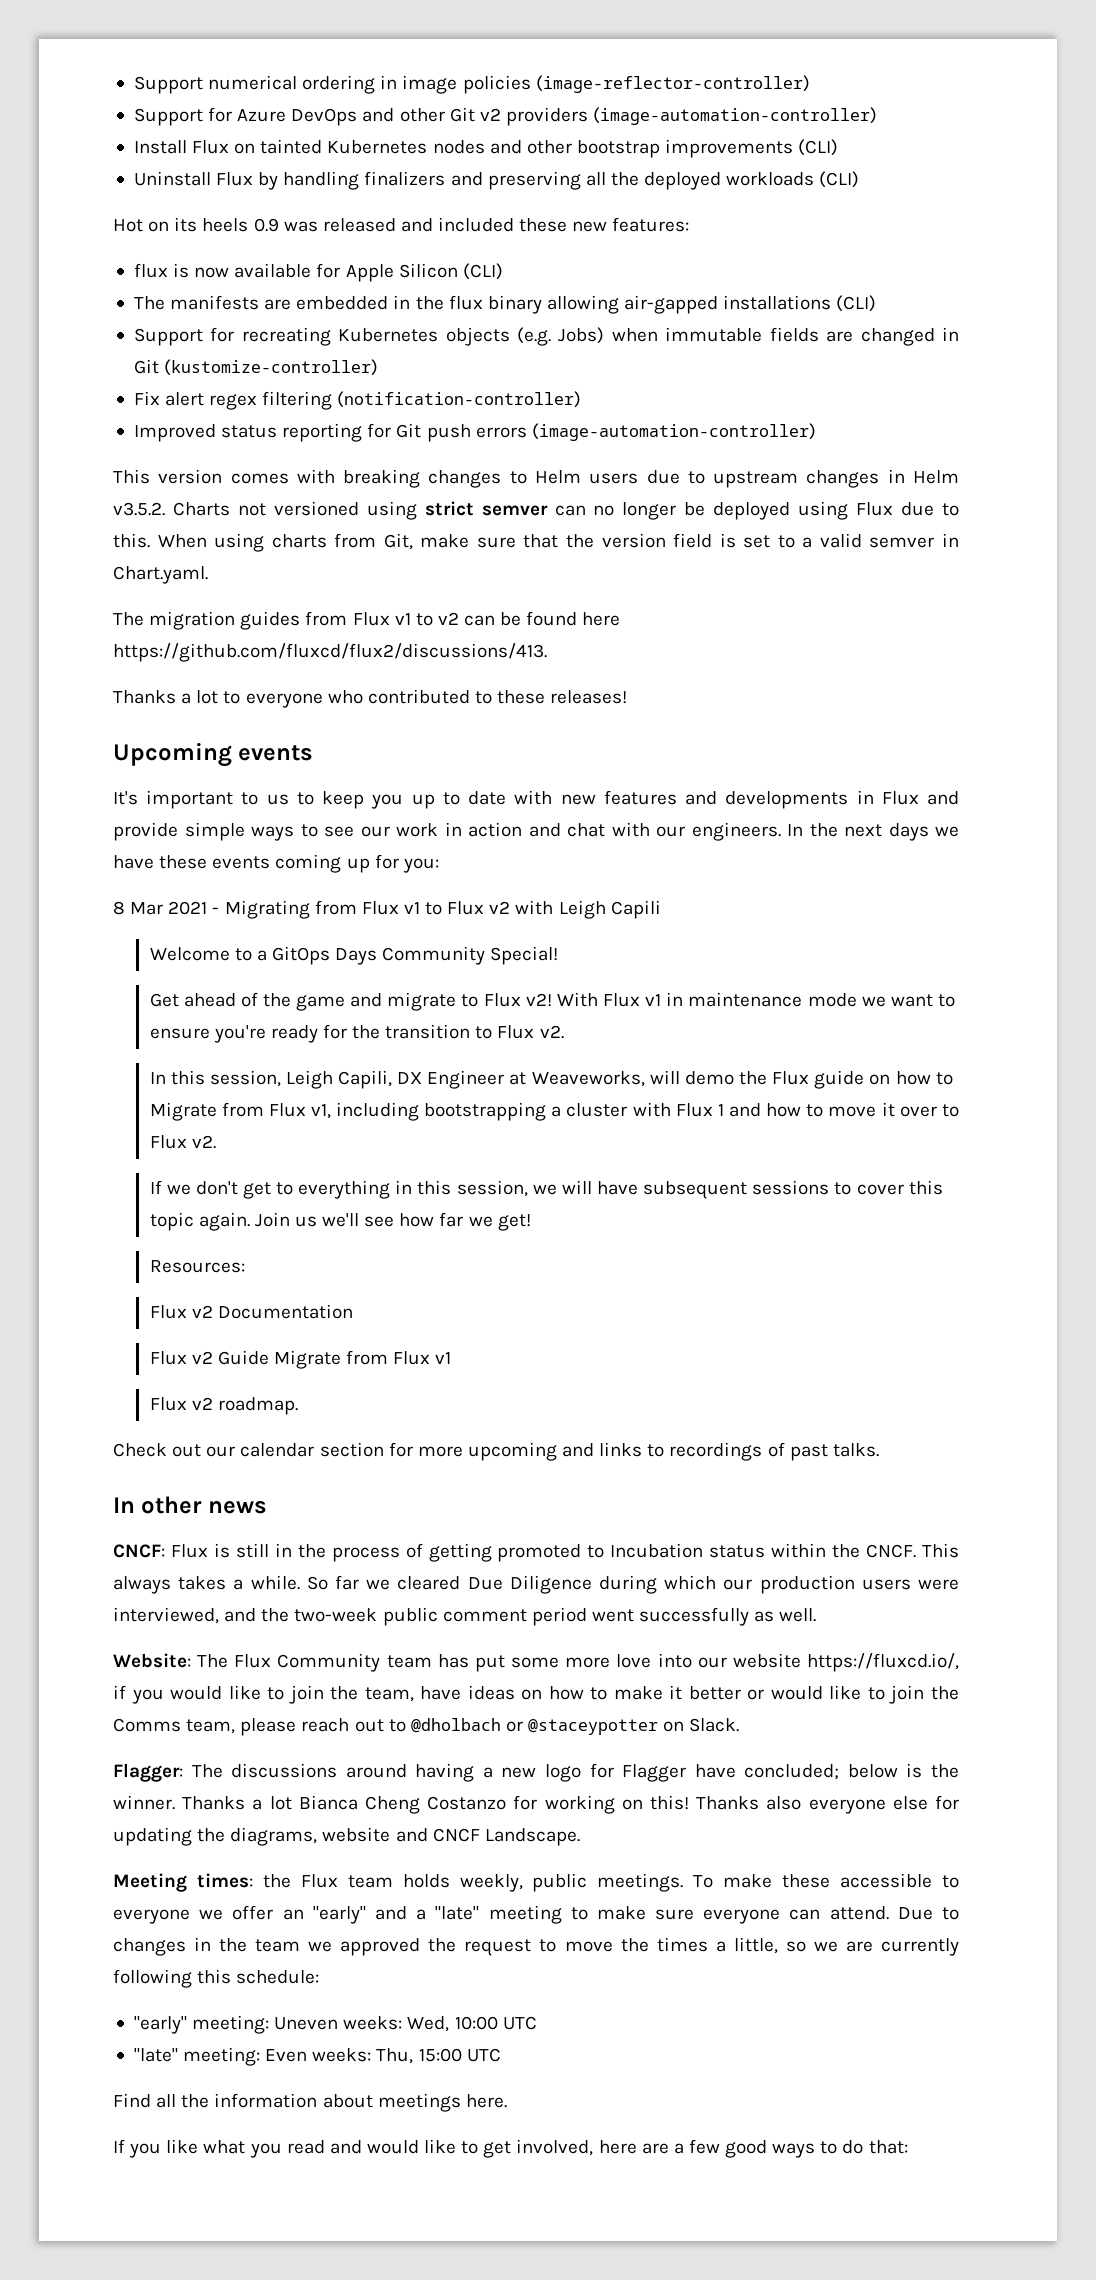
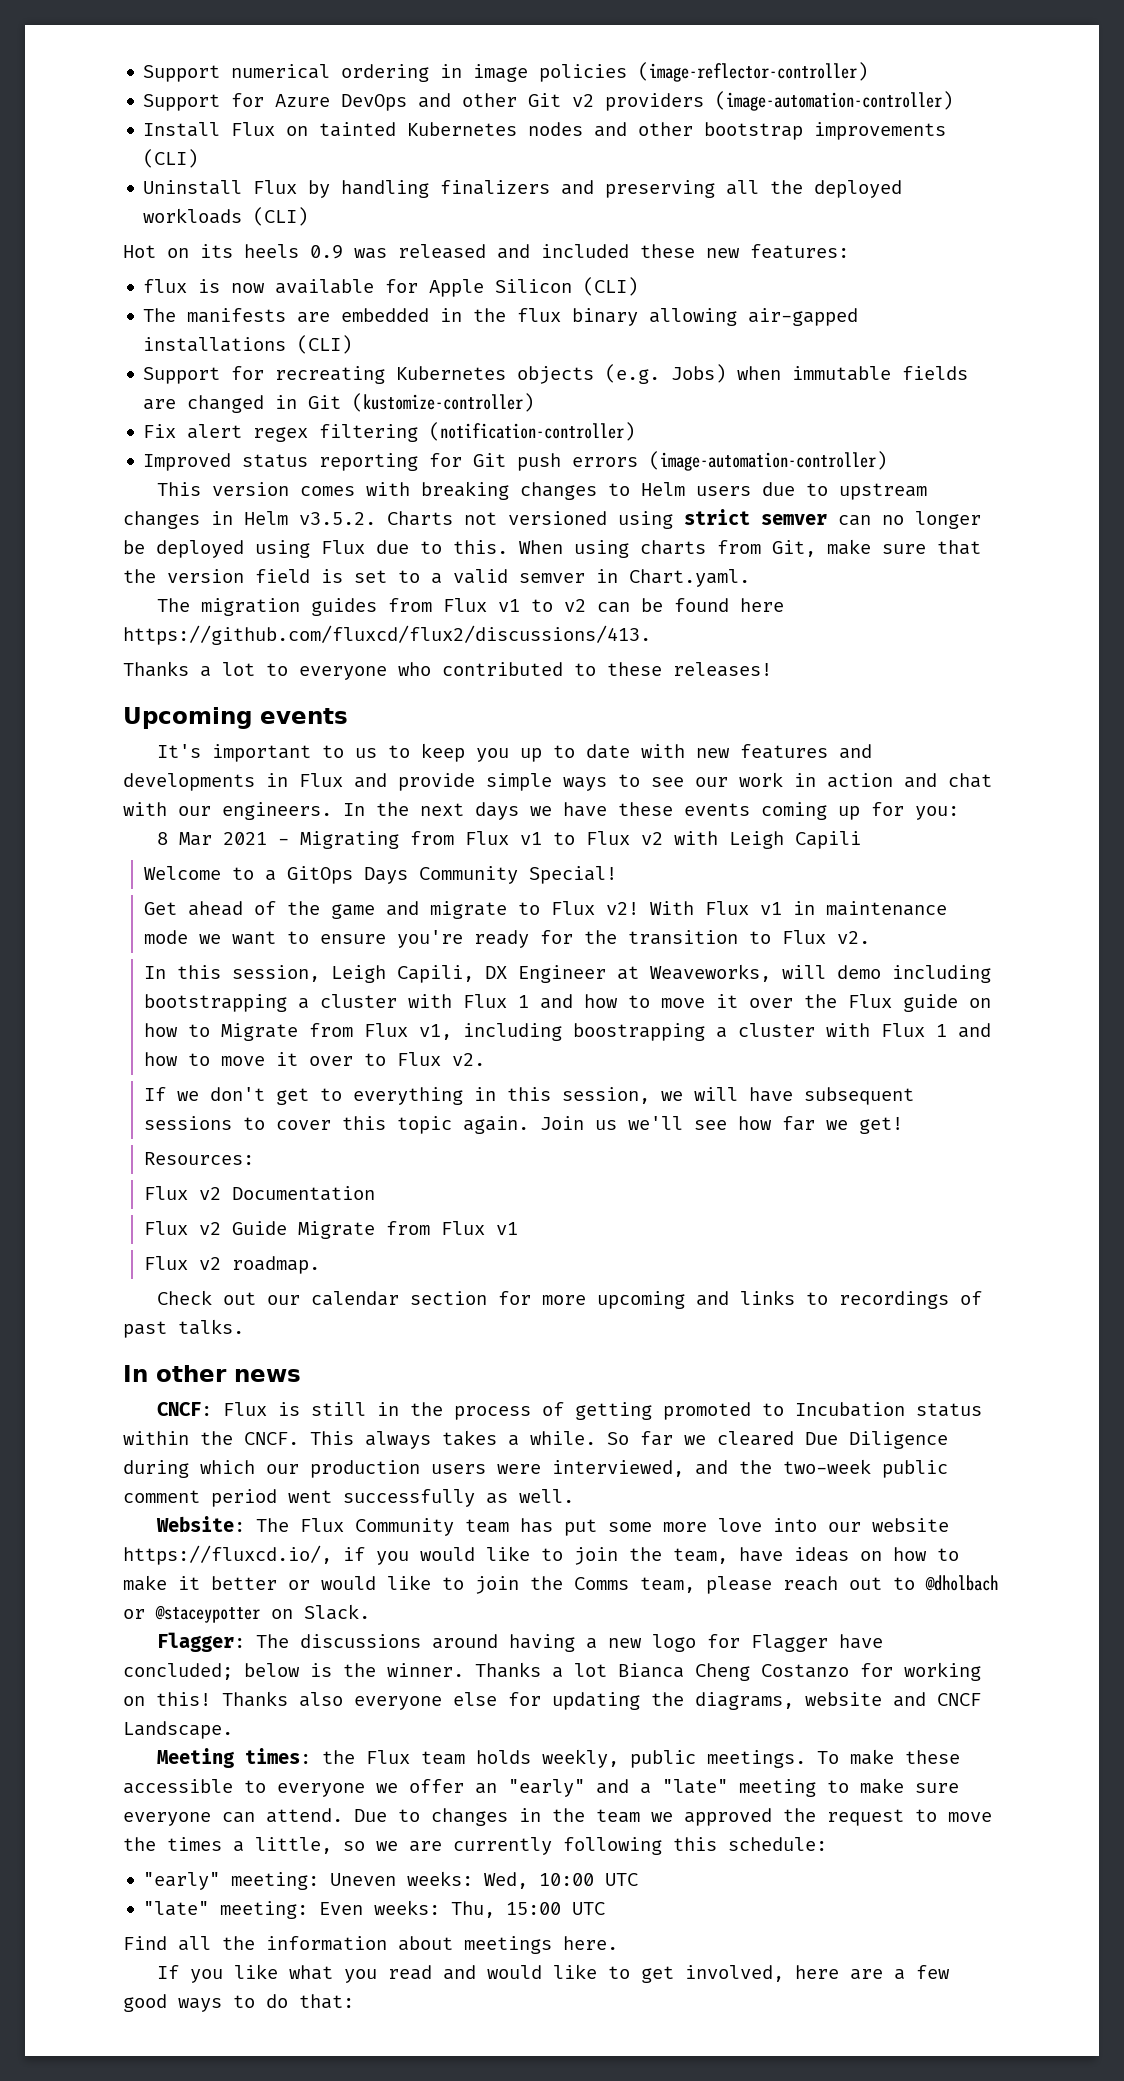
- In this session, Leigh Capili, DX Engineer at Weaveworks, will demo the Flux guide on how to Migrate from Flux v1, including bootstrapping a cluster with Flux 1 and how to move it over to Flux v2.
+ In this session, Leigh Capili, DX Engineer at Weaveworks, will demo including bootstrapping a cluster with Flux 1 and how to move it over the Flux guide on how to Migrate from Flux v1, including boostrapping a cluster with Flux 1 and how to move it over to Flux v2.

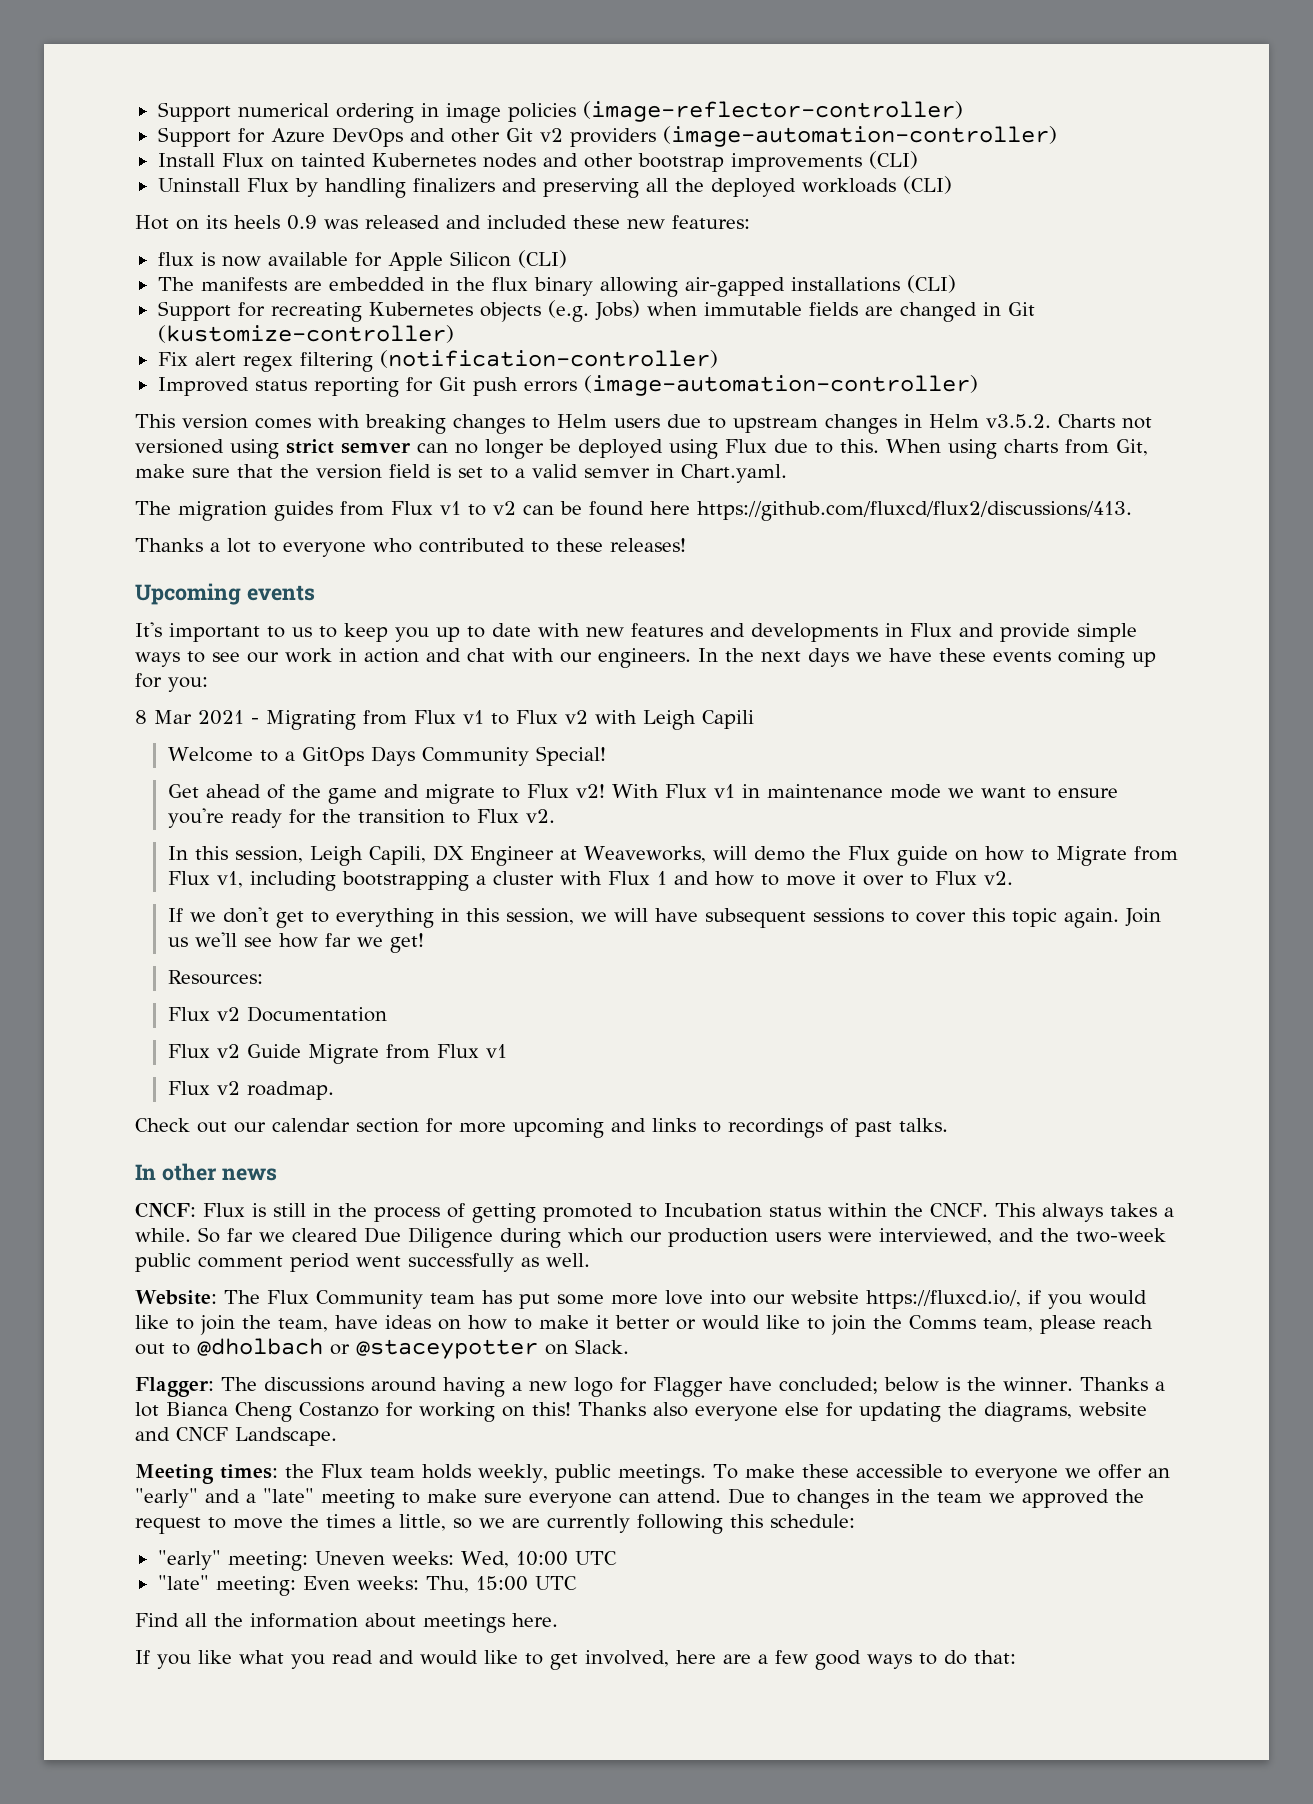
- In this session, Leigh Capili, DX Engineer at Weaveworks, will demo including bootstrapping a cluster with Flux 1 and how to move it over the Flux guide on how to Migrate from Flux v1, including boostrapping a cluster with Flux 1 and how to move it over to Flux v2.
+ In this session, Leigh Capili, DX Engineer at Weaveworks, will demo the Flux guide on how to Migrate from Flux v1, including bootstrapping a cluster with Flux 1 and how to move it over to Flux v2.

